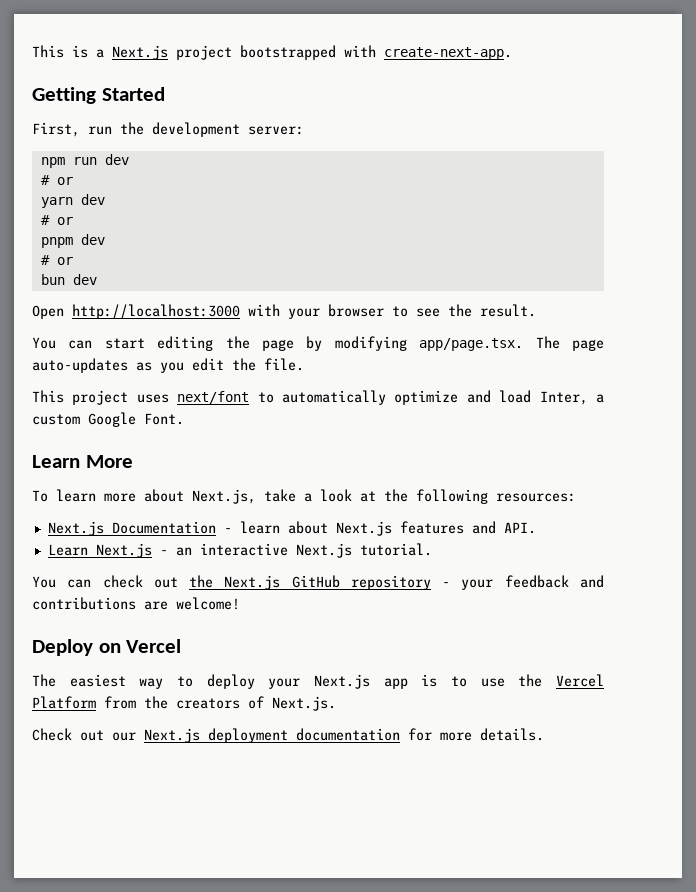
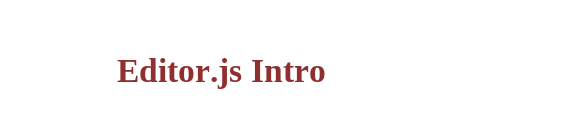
- This is a Next.js project bootstrapped with create-next-app.
- Getting Started
- First, run the development server:
- npm run dev
- # or
- yarn dev
- # or
- pnpm dev
- # or
- bun dev
- Open http://localhost:3000 with your browser to see the result.
- You can start editing the page by modifying app/page.tsx. The page auto-updates as you edit the file.
- This project uses next/font to automatically optimize and load Inter, a custom Google Font.
- Learn More
- To learn more about Next.js, take a look at the following resources:
- Next.js Documentation - learn about Next.js features and API.
- Learn Next.js - an interactive Next.js tutorial.
- You can check out the Next.js GitHub repository - your feedback and contributions are welcome!
- Deploy on Vercel
- The easiest way to deploy your Next.js app is to use the Vercel Platform from the creators of Next.js.
- Check out our Next.js deployment documentation for more details.
+ Editor.js Intro

